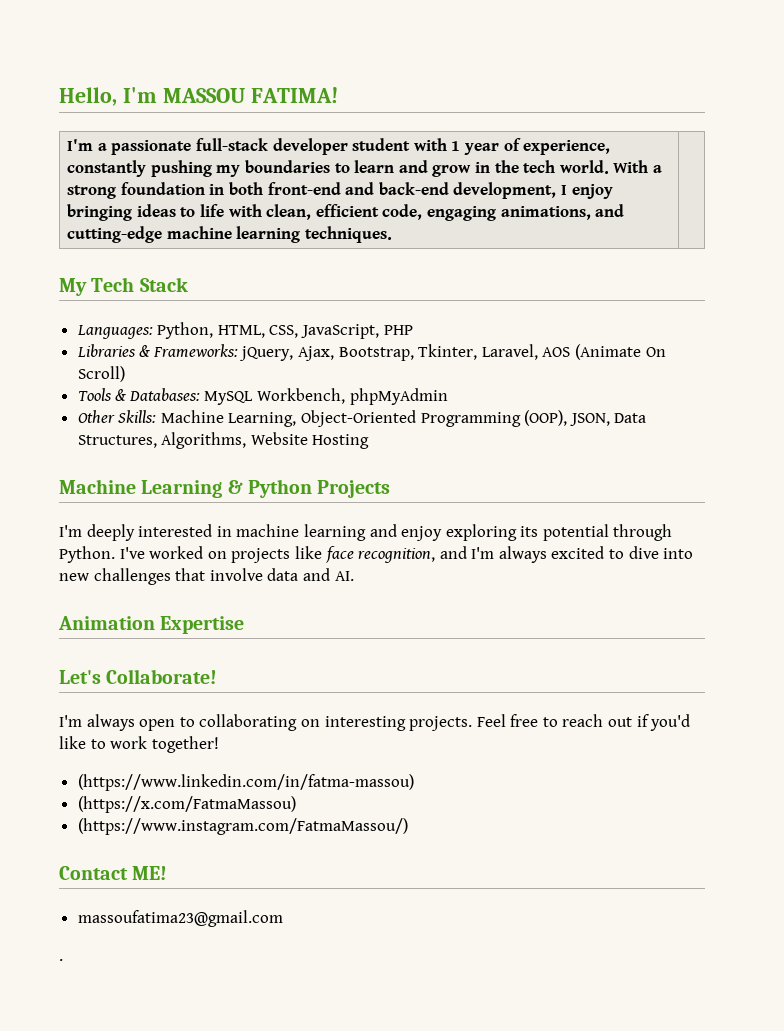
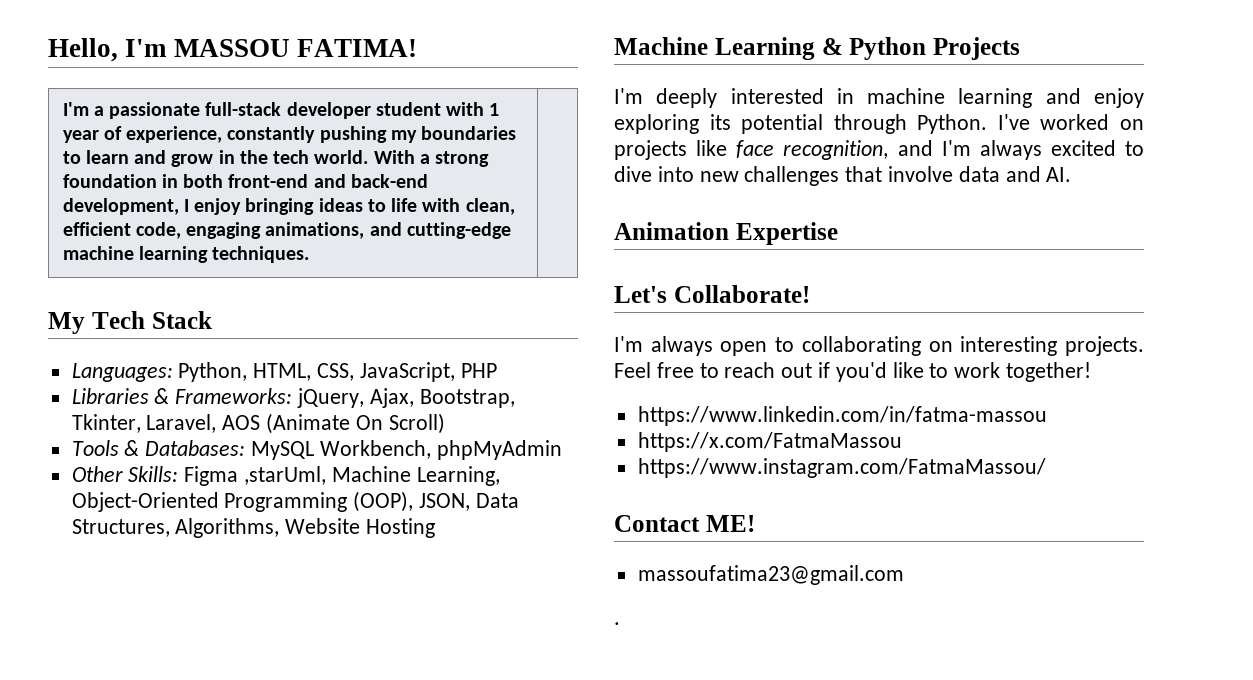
- Other Skills: Machine Learning, Object-Oriented Programming (OOP), JSON, Data Structures, Algorithms, Website Hosting
+ Other Skills: Figma ,starUml, Machine Learning, Object-Oriented Programming (OOP), JSON, Data Structures, Algorithms, Website Hosting
- (https://www.linkedin.com/in/fatma-massou)
- (https://x.com/FatmaMassou)
- (https://www.instagram.com/FatmaMassou/)
+ https://www.linkedin.com/in/fatma-massou
+ https://x.com/FatmaMassou
+ https://www.instagram.com/FatmaMassou/

